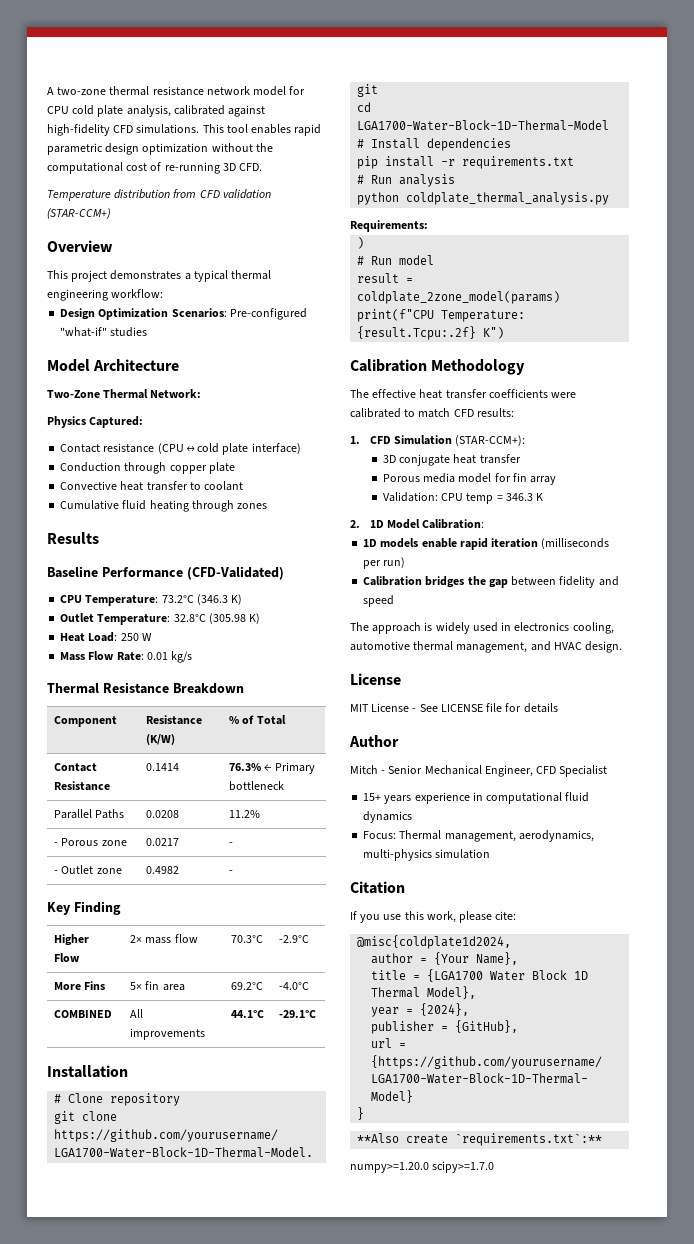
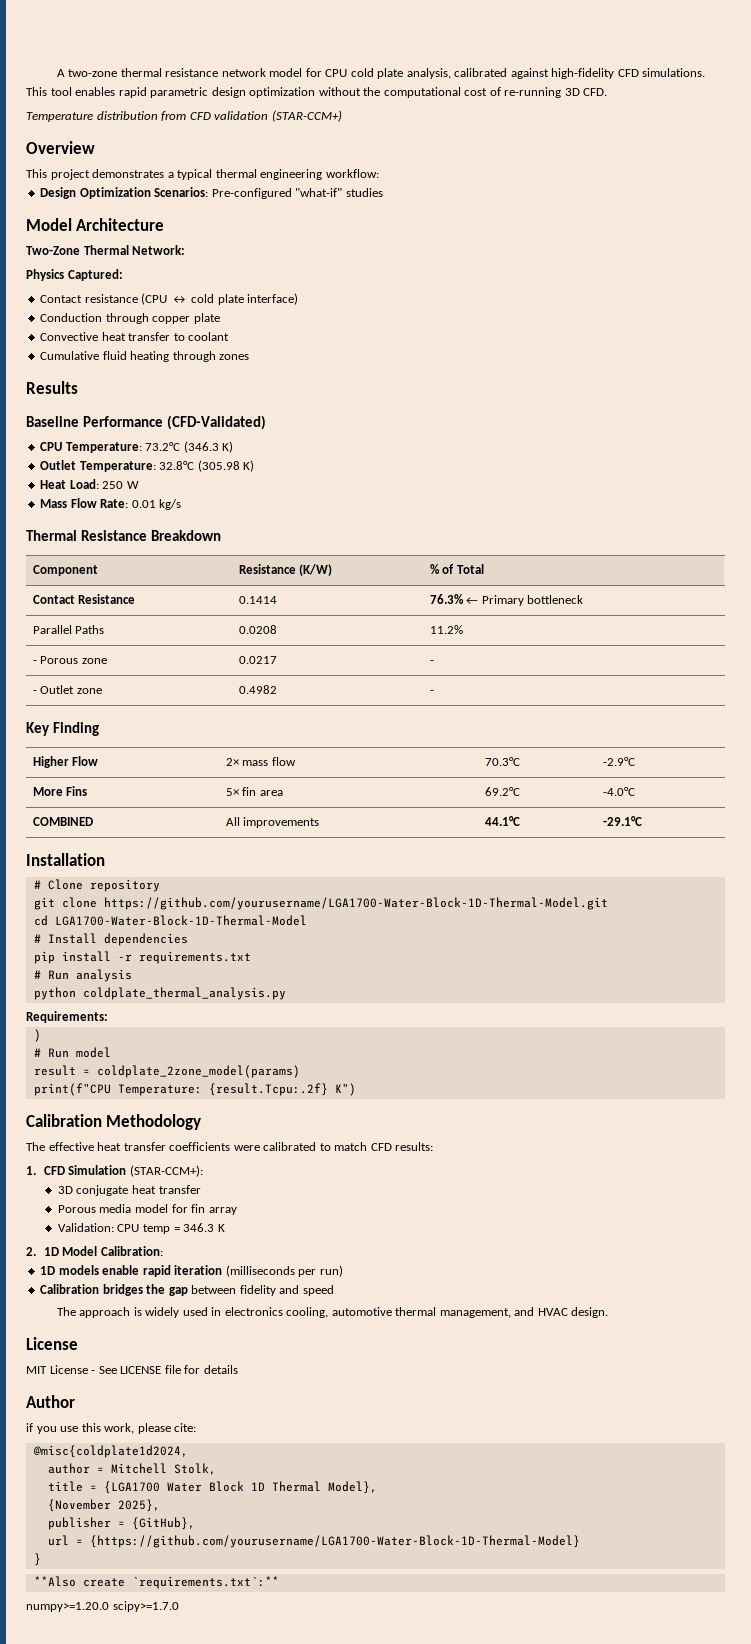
- Mitch - Senior Mechanical Engineer, CFD Specialist
- 15+ years experience in computational fluid dynamics
- Focus: Thermal management, aerodynamics, multi-physics simulation
- Citation
- If you use this work, please cite:
+ if you use this work, please cite:
- author = {Your Name},
+ author = Mitchell Stolk,
- year = {2024},
+ {November 2025},

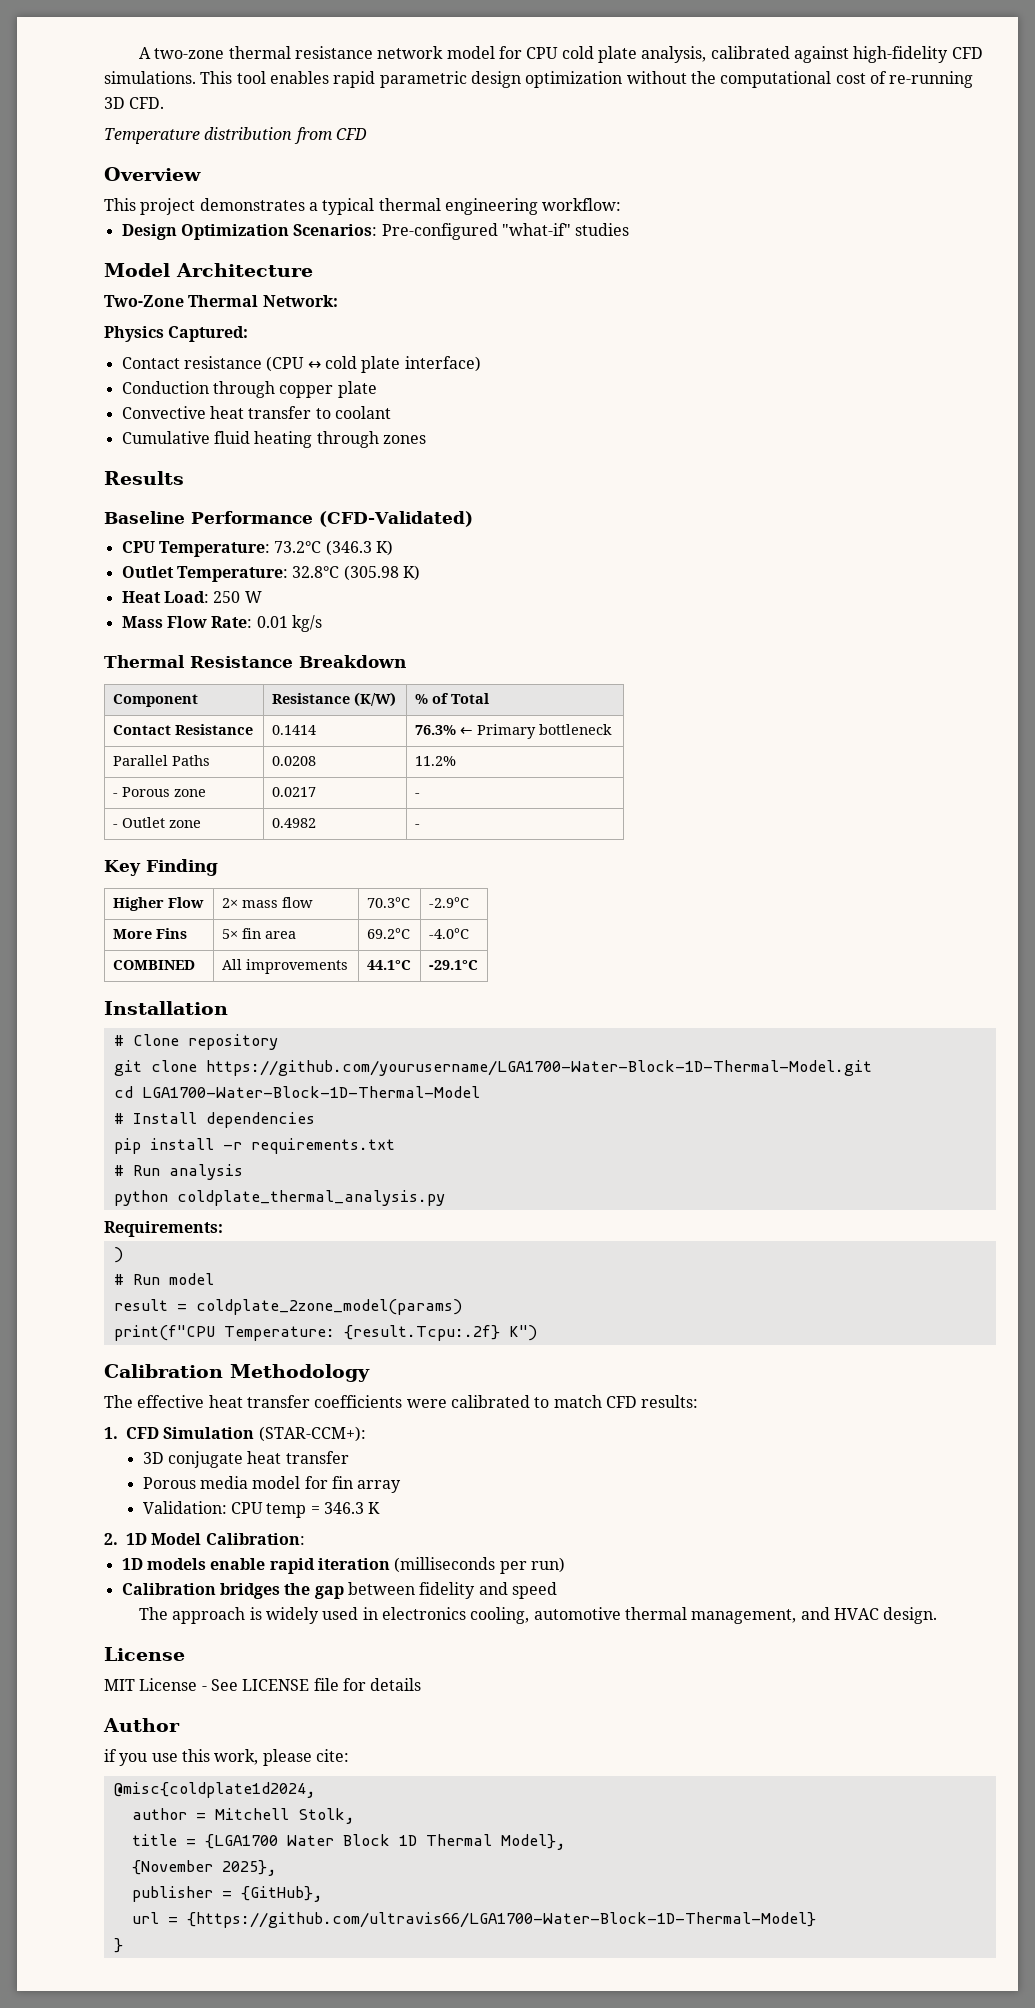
- Temperature distribution from CFD validation (STAR-CCM+)
+ Temperature distribution from CFD
- url = {https://github.com/yourusername/LGA1700-Water-Block-1D-Thermal-Model}
+ url = {https://github.com/ultravis66/LGA1700-Water-Block-1D-Thermal-Model}
- **Also create `requirements.txt`:**
- numpy>=1.20.0 scipy>=1.7.0

